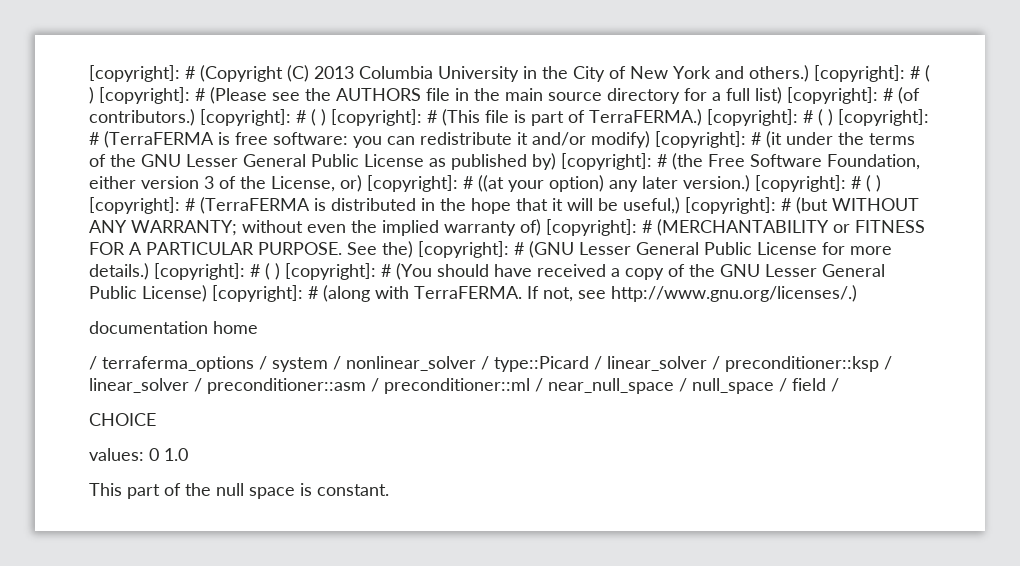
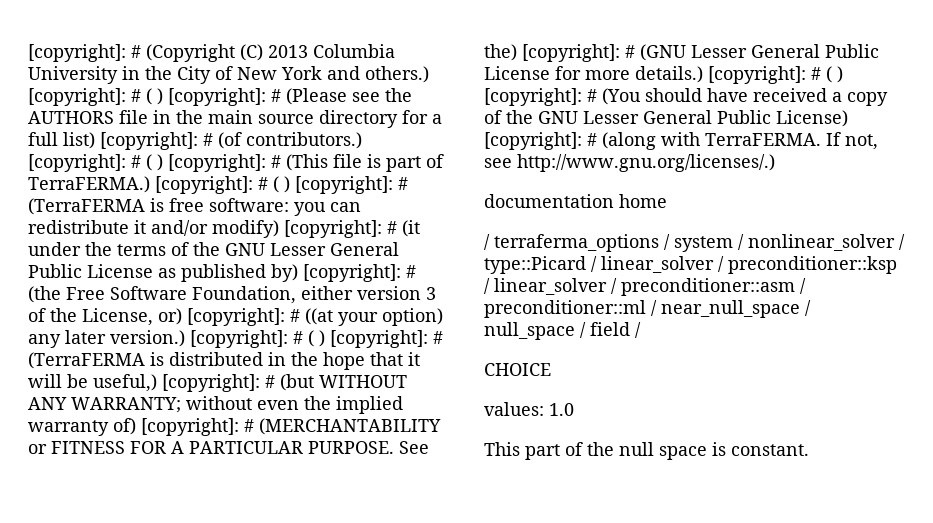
- values: 0 1.0
+ values: 1.0

